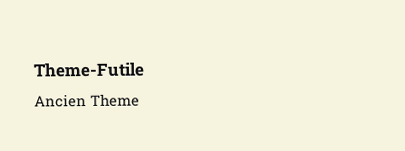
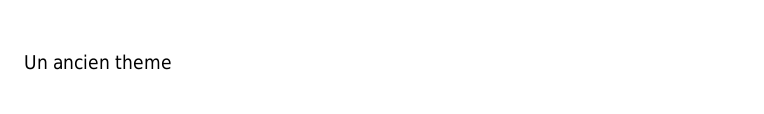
- Theme-Futile
- Ancien Theme
+ Un ancien theme

